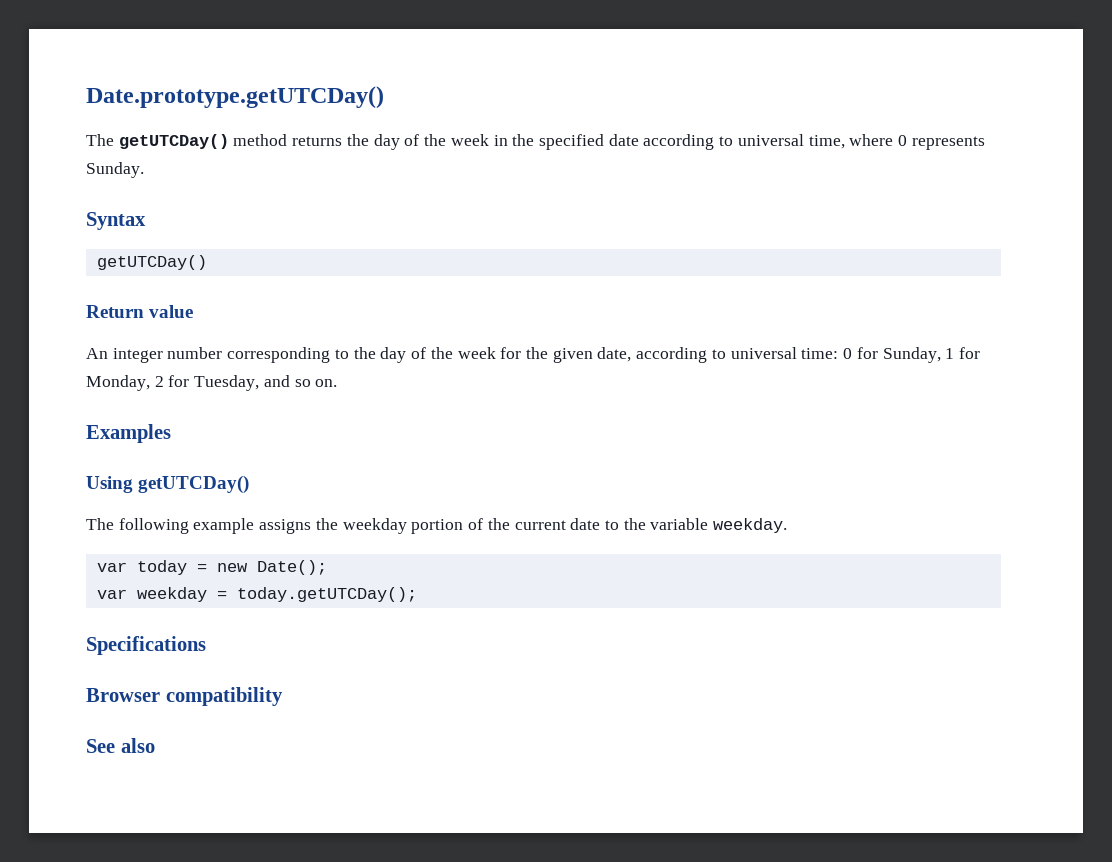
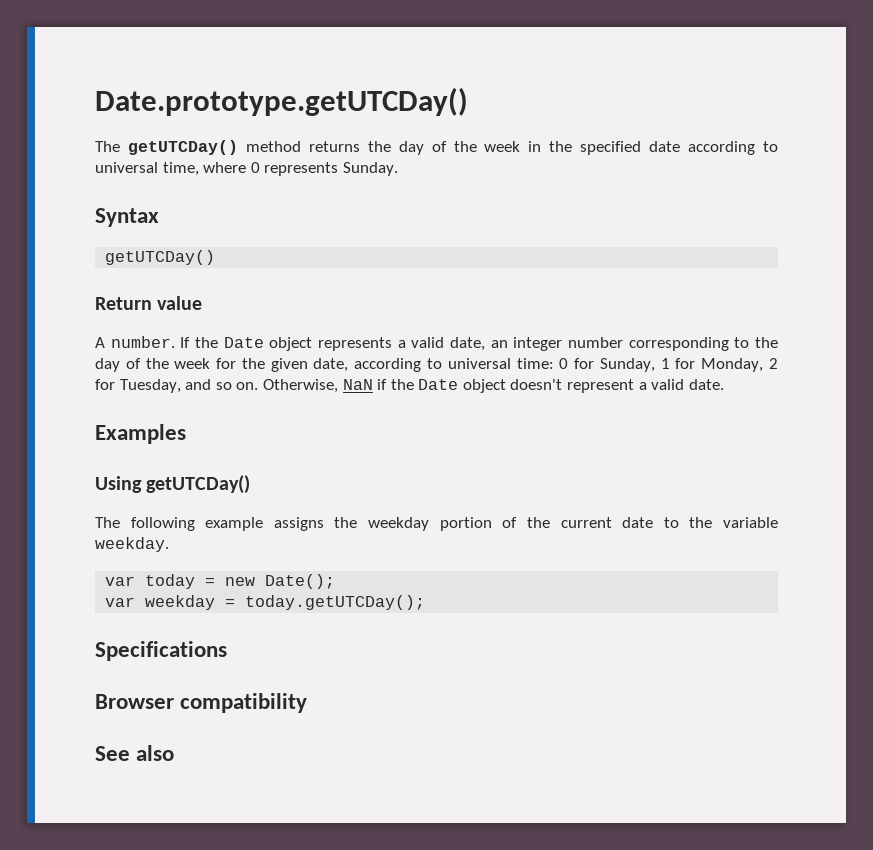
- An integer number corresponding to the day of the week for the given date, according to universal time: 0 for Sunday, 1 for Monday, 2 for Tuesday, and so on.
+ A number. If the Date object represents a valid date, an integer number corresponding to the day of the week for the given date, according to universal time: 0 for Sunday, 1 for Monday, 2 for Tuesday, and so on. Otherwise, NaN if the Date object doesn't represent a valid date.

